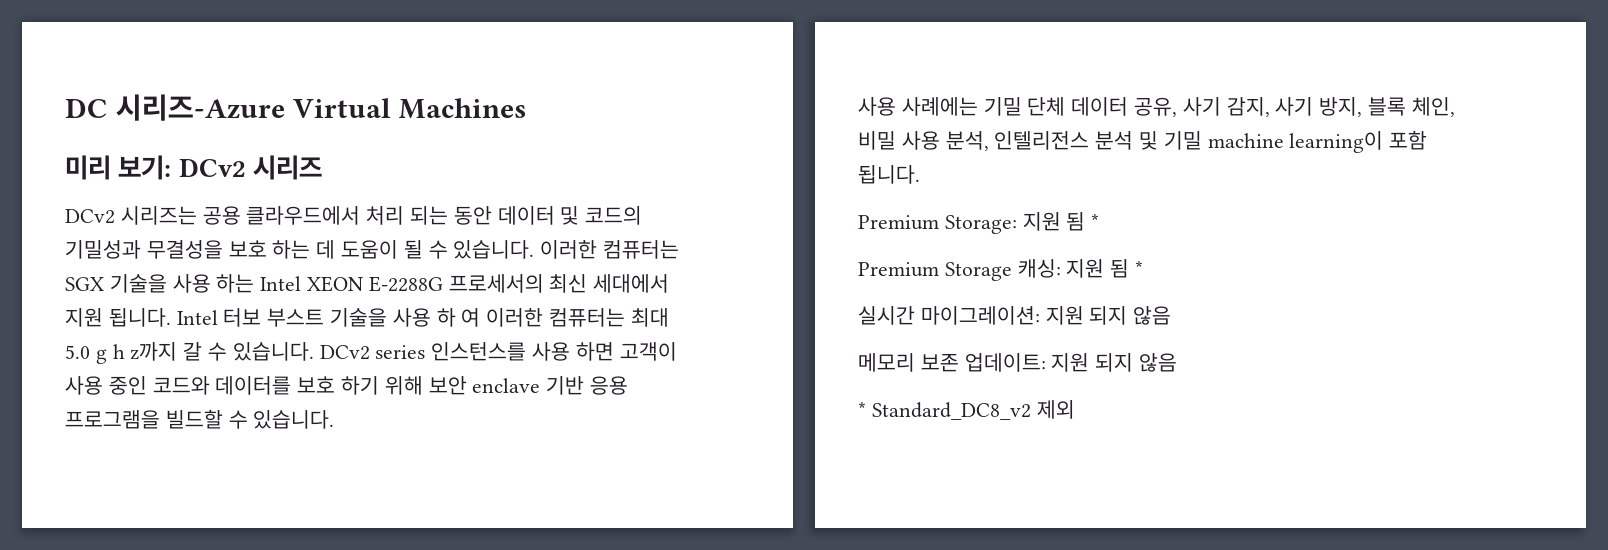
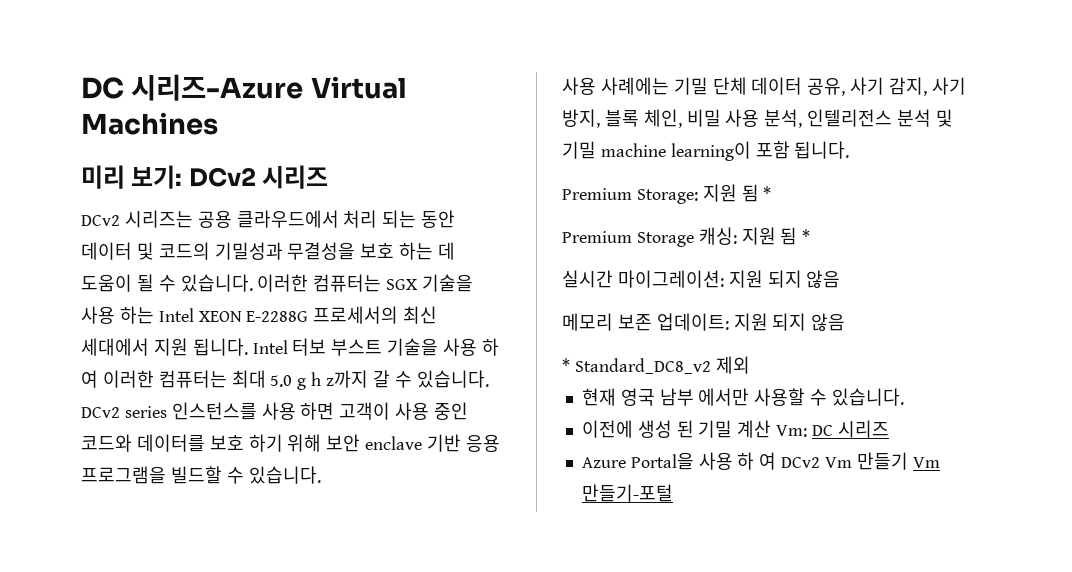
+ 현재 영국 남부 에서만 사용할 수 있습니다.
+ 이전에 생성 된 기밀 계산 Vm: DC 시리즈
+ Azure Portal을 사용 하 여 DCv2 Vm 만들기 Vm 만들기-포털

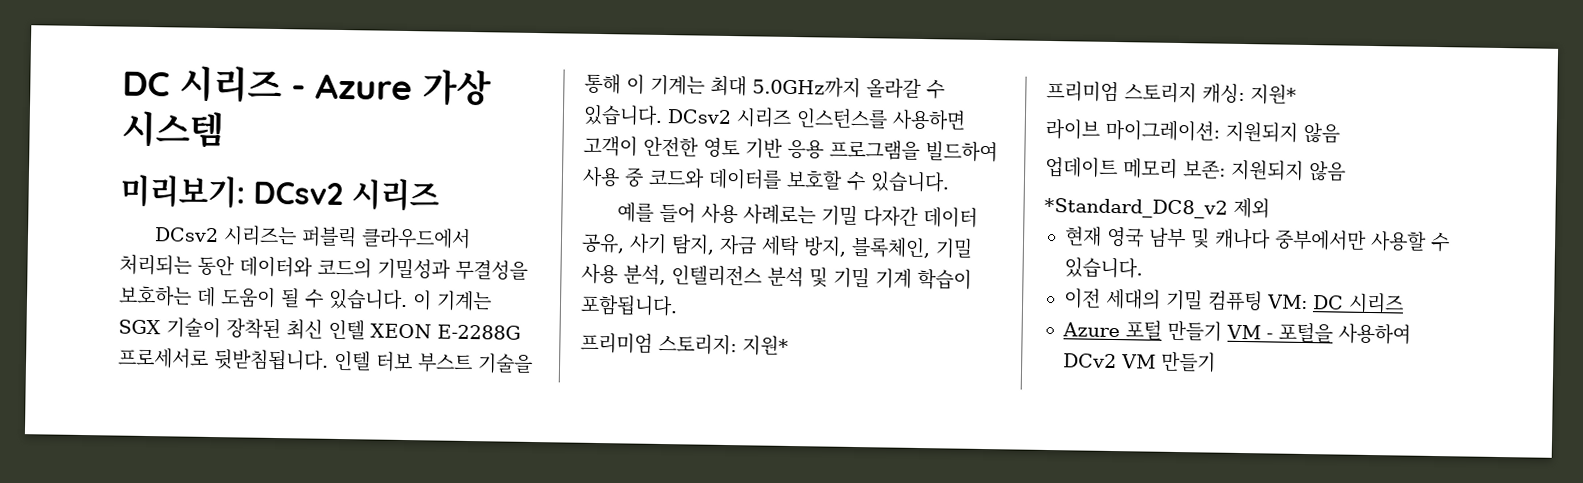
- DC 시리즈-Azure Virtual Machines
- 미리 보기: DCv2 시리즈
- DCv2 시리즈는 공용 클라우드에서 처리 되는 동안 데이터 및 코드의 기밀성과 무결성을 보호 하는 데 도움이 될 수 있습니다.
+ DC 시리즈 - Azure 가상 시스템
+ 미리보기: DCsv2 시리즈
+ DCsv2 시리즈는 퍼블릭 클라우드에서 처리되는 동안 데이터와 코드의 기밀성과 무결성을 보호하는 데 도움이 될 수 있습니다.
- 이러한 컴퓨터는 SGX 기술을 사용 하는 Intel XEON E-2288G 프로세서의 최신 세대에서 지원 됩니다. Intel 터보 부스트 기술을 사용 하 여 이러한 컴퓨터는 최대 5.0 g h z까지 갈 수 있습니다. DCv2 series 인스턴스를 사용 하면 고객이 사용 중인 코드와 데이터를 보호 하기 위해 보안 enclave 기반 응용 프로그램을 빌드할 수 있습니다.
- 사용 사례에는 기밀 단체 데이터 공유, 사기 감지, 사기 방지, 블록 체인, 비밀 사용 분석, 인텔리전스 분석 및 기밀 machine learning이 포함 됩니다.
- Premium Storage: 지원 됨 *
- Premium Storage 캐싱: 지원 됨 *
- 실시간 마이그레이션: 지원 되지 않음
- 메모리 보존 업데이트: 지원 되지 않음
- * Standard_DC8_v2 제외
+ 이 기계는 SGX 기술이 장착된 최신 인텔 XEON E-2288G 프로세서로 뒷받침됩니다. 인텔 터보 부스트 기술을 통해 이 기계는 최대 5.0GHz까지 올라갈 수 있습니다. DCsv2 시리즈 인스턴스를 사용하면 고객이 안전한 영토 기반 응용 프로그램을 빌드하여 사용 중 코드와 데이터를 보호할 수 있습니다.
+ 예를 들어 사용 사례로는 기밀 다자간 데이터 공유, 사기 탐지, 자금 세탁 방지, 블록체인, 기밀 사용 분석, 인텔리전스 분석 및 기밀 기계 학습이 포함됩니다.
+ 프리미엄 스토리지: 지원*
+ 프리미엄 스토리지 캐싱: 지원*
+ 라이브 마이그레이션: 지원되지 않음
+ 업데이트 메모리 보존: 지원되지 않음
+ *Standard_DC8_v2 제외
- 현재 영국 남부 에서만 사용할 수 있습니다.
+ 현재 영국 남부 및 캐나다 중부에서만 사용할 수 있습니다.
- 이전에 생성 된 기밀 계산 Vm: DC 시리즈
- Azure Portal을 사용 하 여 DCv2 Vm 만들기 Vm 만들기-포털
+ 이전 세대의 기밀 컴퓨팅 VM: DC 시리즈
+ Azure 포털 만들기 VM - 포털을 사용하여 DCv2 VM 만들기

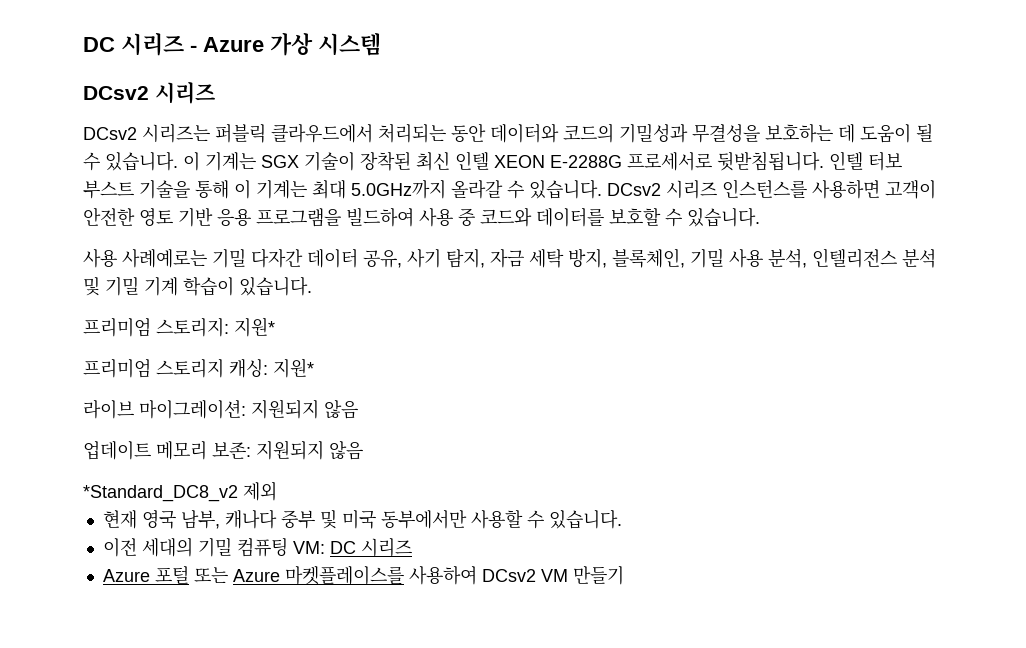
  DC 시리즈 - Azure 가상 시스템
- 미리보기: DCsv2 시리즈
+ DCsv2 시리즈
- 예를 들어 사용 사례로는 기밀 다자간 데이터 공유, 사기 탐지, 자금 세탁 방지, 블록체인, 기밀 사용 분석, 인텔리전스 분석 및 기밀 기계 학습이 포함됩니다.
+ 사용 사례예로는 기밀 다자간 데이터 공유, 사기 탐지, 자금 세탁 방지, 블록체인, 기밀 사용 분석, 인텔리전스 분석 및 기밀 기계 학습이 있습니다.
- 현재 영국 남부 및 캐나다 중부에서만 사용할 수 있습니다.
+ 현재 영국 남부, 캐나다 중부 및 미국 동부에서만 사용할 수 있습니다.
- Azure 포털 만들기 VM - 포털을 사용하여 DCv2 VM 만들기
+ Azure 포털 또는 Azure 마켓플레이스를 사용하여 DCsv2 VM 만들기

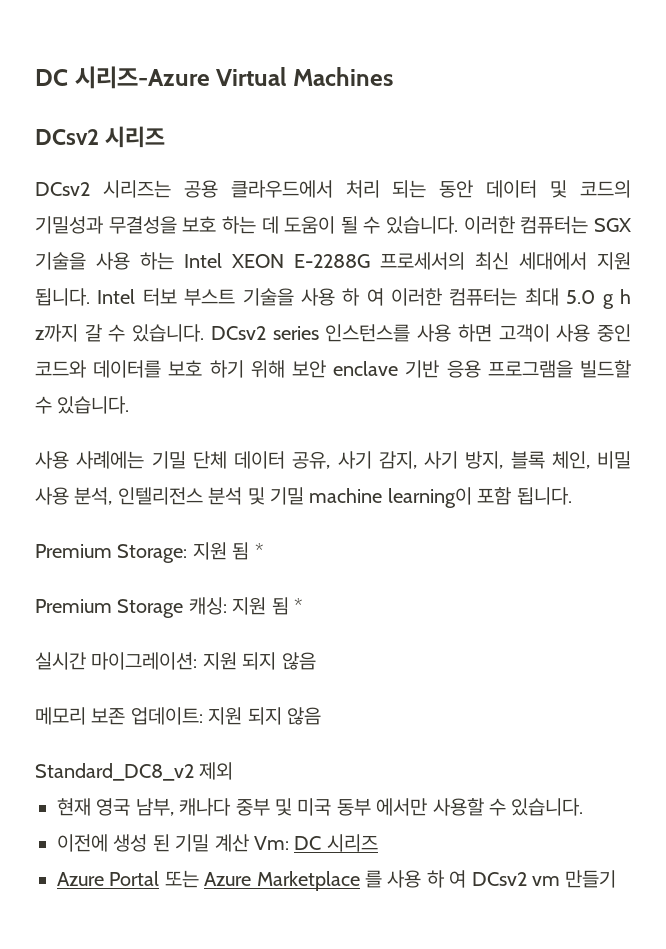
- DC 시리즈 - Azure 가상 시스템
+ DC 시리즈-Azure Virtual Machines
- DCsv2 시리즈는 퍼블릭 클라우드에서 처리되는 동안 데이터와 코드의 기밀성과 무결성을 보호하는 데 도움이 될 수 있습니다.
+ DCsv2 시리즈는 공용 클라우드에서 처리 되는 동안 데이터 및 코드의 기밀성과 무결성을 보호 하는 데 도움이 될 수 있습니다.
- 이 기계는 SGX 기술이 장착된 최신 인텔 XEON E-2288G 프로세서로 뒷받침됩니다. 인텔 터보 부스트 기술을 통해 이 기계는 최대 5.0GHz까지 올라갈 수 있습니다. DCsv2 시리즈 인스턴스를 사용하면 고객이 안전한 영토 기반 응용 프로그램을 빌드하여 사용 중 코드와 데이터를 보호할 수 있습니다.
- 사용 사례예로는 기밀 다자간 데이터 공유, 사기 탐지, 자금 세탁 방지, 블록체인, 기밀 사용 분석, 인텔리전스 분석 및 기밀 기계 학습이 있습니다.
- 프리미엄 스토리지: 지원*
- 프리미엄 스토리지 캐싱: 지원*
- 라이브 마이그레이션: 지원되지 않음
- 업데이트 메모리 보존: 지원되지 않음
- *Standard_DC8_v2 제외
+ 이러한 컴퓨터는 SGX 기술을 사용 하는 Intel XEON E-2288G 프로세서의 최신 세대에서 지원 됩니다. Intel 터보 부스트 기술을 사용 하 여 이러한 컴퓨터는 최대 5.0 g h z까지 갈 수 있습니다. DCsv2 series 인스턴스를 사용 하면 고객이 사용 중인 코드와 데이터를 보호 하기 위해 보안 enclave 기반 응용 프로그램을 빌드할 수 있습니다.
+ 사용 사례에는 기밀 단체 데이터 공유, 사기 감지, 사기 방지, 블록 체인, 비밀 사용 분석, 인텔리전스 분석 및 기밀 machine learning이 포함 됩니다.
+ Premium Storage: 지원 됨 *
+ Premium Storage 캐싱: 지원 됨 *
+ 실시간 마이그레이션: 지원 되지 않음
+ 메모리 보존 업데이트: 지원 되지 않음
+ Standard_DC8_v2 제외
- 현재 영국 남부, 캐나다 중부 및 미국 동부에서만 사용할 수 있습니다.
+ 현재 영국 남부, 캐나다 중부 및 미국 동부 에서만 사용할 수 있습니다.
- 이전 세대의 기밀 컴퓨팅 VM: DC 시리즈
+ 이전에 생성 된 기밀 계산 Vm: DC 시리즈
- Azure 포털 또는 Azure 마켓플레이스를 사용하여 DCsv2 VM 만들기
+ Azure Portal 또는 Azure Marketplace 를 사용 하 여 DCsv2 vm 만들기

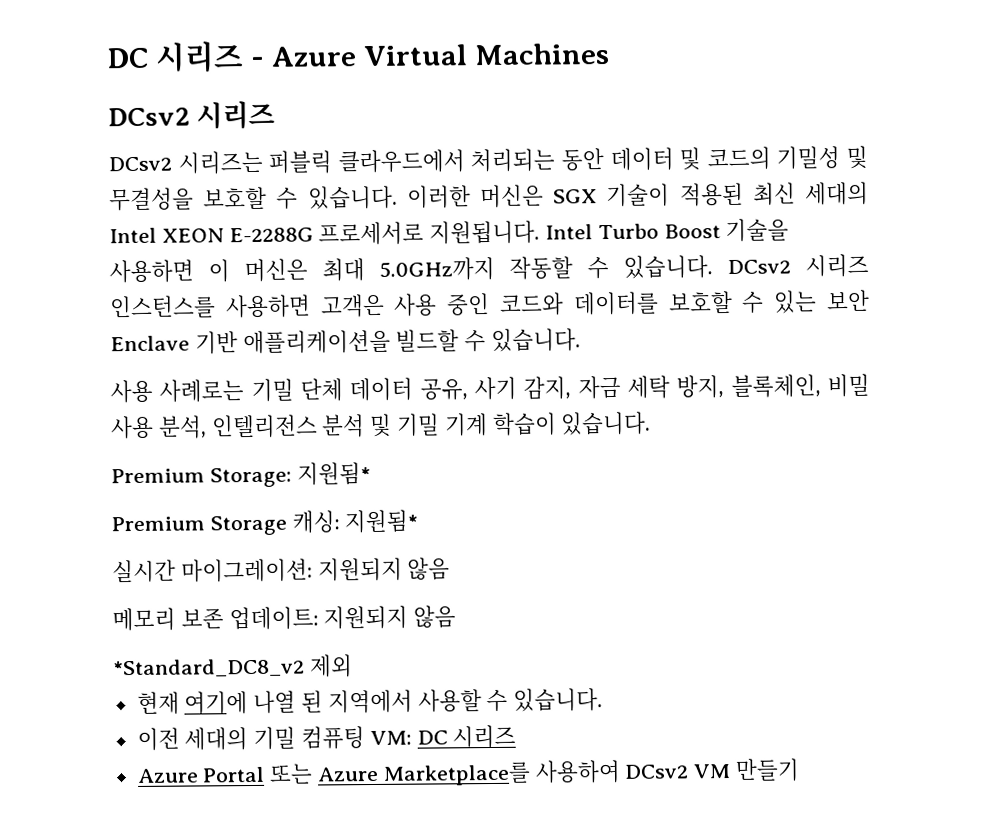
- DC 시리즈-Azure Virtual Machines
+ DC 시리즈 - Azure Virtual Machines
- DCsv2 시리즈는 공용 클라우드에서 처리 되는 동안 데이터 및 코드의 기밀성과 무결성을 보호 하는 데 도움이 될 수 있습니다. 이러한 컴퓨터는 SGX 기술을 사용 하는 Intel XEON E-2288G 프로세서의 최신 세대에서 지원 됩니다. Intel 터보 부스트 기술을 사용 하 여 이러한 컴퓨터는 최대 5.0 g h z까지 갈 수 있습니다. DCsv2 series 인스턴스를 사용 하면 고객이 사용 중인 코드와 데이터를 보호 하기 위해 보안 enclave 기반 응용 프로그램을 빌드할 수 있습니다.
+ DCsv2 시리즈는 퍼블릭 클라우드에서 처리되는 동안 데이터 및 코드의 기밀성 및 무결성을 보호할 수 있습니다. 이러한 머신은 SGX 기술이 적용된 최신 세대의 Intel XEON E-2288G 프로세서로 지원됩니다. Intel Turbo Boost 기술을 사용하면 이 머신은 최대 5.0GHz까지 작동할 수 있습니다. DCsv2 시리즈 인스턴스를 사용하면 고객은 사용 중인 코드와 데이터를 보호할 수 있는 보안 Enclave 기반 애플리케이션을 빌드할 수 있습니다.
- 사용 사례에는 기밀 단체 데이터 공유, 사기 감지, 사기 방지, 블록 체인, 비밀 사용 분석, 인텔리전스 분석 및 기밀 machine learning이 포함 됩니다.
+ 사용 사례로는 기밀 단체 데이터 공유, 사기 감지, 자금 세탁 방지, 블록체인, 비밀 사용 분석, 인텔리전스 분석 및 기밀 기계 학습이 있습니다.
- Premium Storage: 지원 됨 *
+ Premium Storage: 지원됨*
- Premium Storage 캐싱: 지원 됨 *
+ Premium Storage 캐싱: 지원됨*
- 실시간 마이그레이션: 지원 되지 않음
+ 실시간 마이그레이션: 지원되지 않음
- 메모리 보존 업데이트: 지원 되지 않음
- Standard_DC8_v2 제외
+ 메모리 보존 업데이트: 지원되지 않음
+ *Standard_DC8_v2 제외
- 현재 영국 남부, 캐나다 중부 및 미국 동부 에서만 사용할 수 있습니다.
- 이전에 생성 된 기밀 계산 Vm: DC 시리즈
+ 현재 여기에 나열 된 지역에서 사용할 수 있습니다.
+ 이전 세대의 기밀 컴퓨팅 VM: DC 시리즈
- Azure Portal 또는 Azure Marketplace 를 사용 하 여 DCsv2 vm 만들기
+ Azure Portal 또는 Azure Marketplace를 사용하여 DCsv2 VM 만들기

